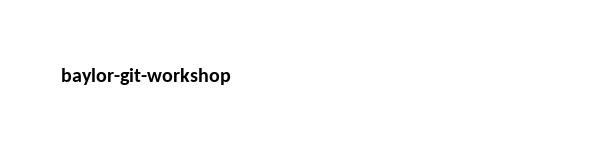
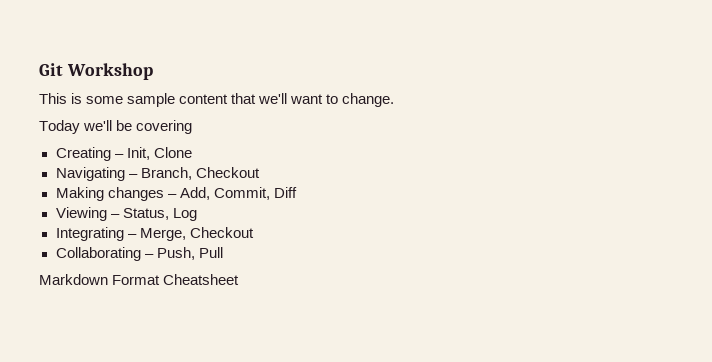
- baylor-git-workshop
+ Git Workshop
+ This is some sample content that we'll want to change.
+ Today we'll be covering
+ Creating – Init, Clone
+ Navigating – Branch, Checkout
+ Making changes – Add, Commit, Diff
+ Viewing – Status, Log
+ Integrating – Merge, Checkout
+ Collaborating – Push, Pull
+ Markdown Format Cheatsheet

